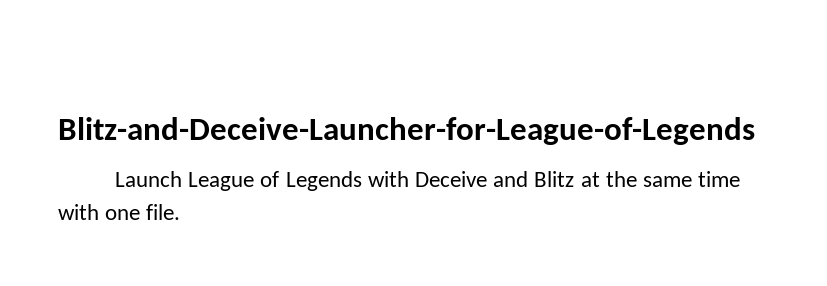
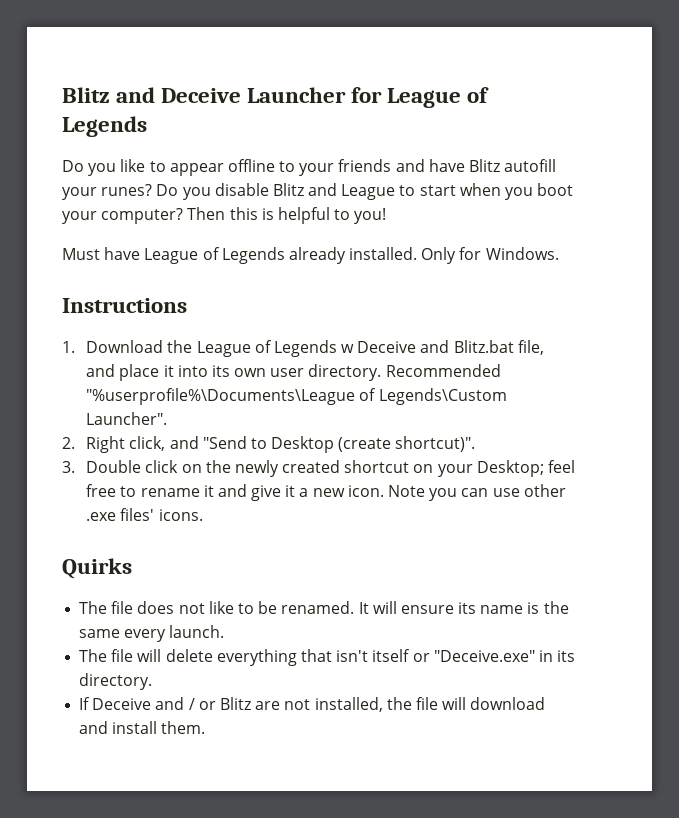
- Blitz-and-Deceive-Launcher-for-League-of-Legends
- Launch League of Legends with Deceive and Blitz at the same time with one file.
+ Blitz and Deceive Launcher for League of Legends
+ Do you like to appear offline to your friends and have Blitz autofill your runes? Do you disable Blitz and League to start when you boot your computer? Then this is helpful to you!
+ Must have League of Legends already installed. Only for Windows.
+ Instructions
+ 1. Download the League of Legends w Deceive and Blitz.bat file, and place it into its own user directory. Recommended "%userprofile%\Documents\League of Legends\Custom Launcher".
+ 2. Right click, and "Send to Desktop (create shortcut)".
+ 3. Double click on the newly created shortcut on your Desktop; feel free to rename it and give it a new icon. Note you can use other .exe files' icons.
+ Quirks
+ The file does not like to be renamed. It will ensure its name is the same every launch.
+ The file will delete everything that isn't itself or "Deceive.exe" in its directory.
+ If Deceive and / or Blitz are not installed, the file will download and install them.

